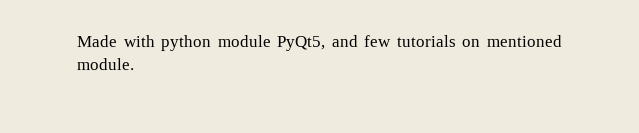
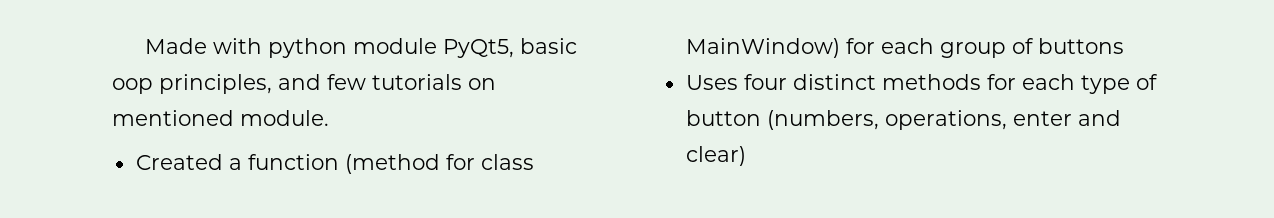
- Made with python module PyQt5, and few tutorials on mentioned module.
+ Made with python module PyQt5, basic oop principles, and few tutorials on mentioned module.
+ Created a function (method for class MainWindow) for each group of buttons
+ Uses four distinct methods for each type of button (numbers, operations, enter and clear)

